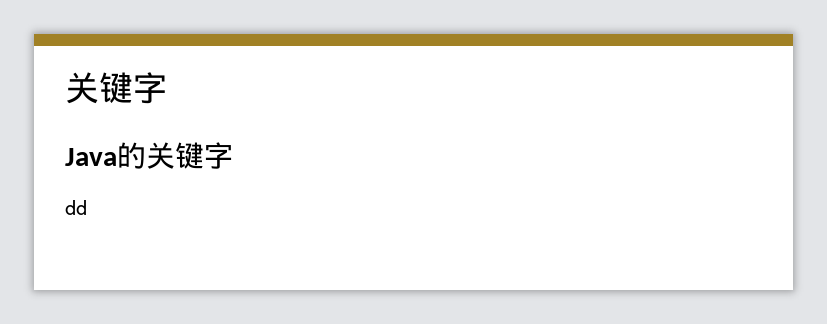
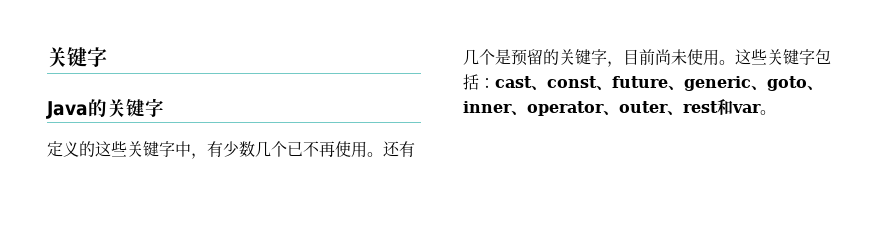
- dd
+ 定义的这些关键字中，有少数几个已不再使用。还有几个是预留的关键字，目前尚未使用。这些关键字包括：cast、const、future、generic、goto、inner、operator、outer、rest和var。

